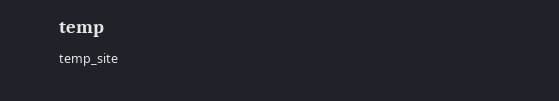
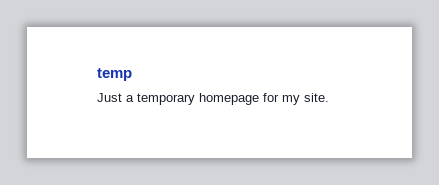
- temp_site
+ Just a temporary homepage for my site.

